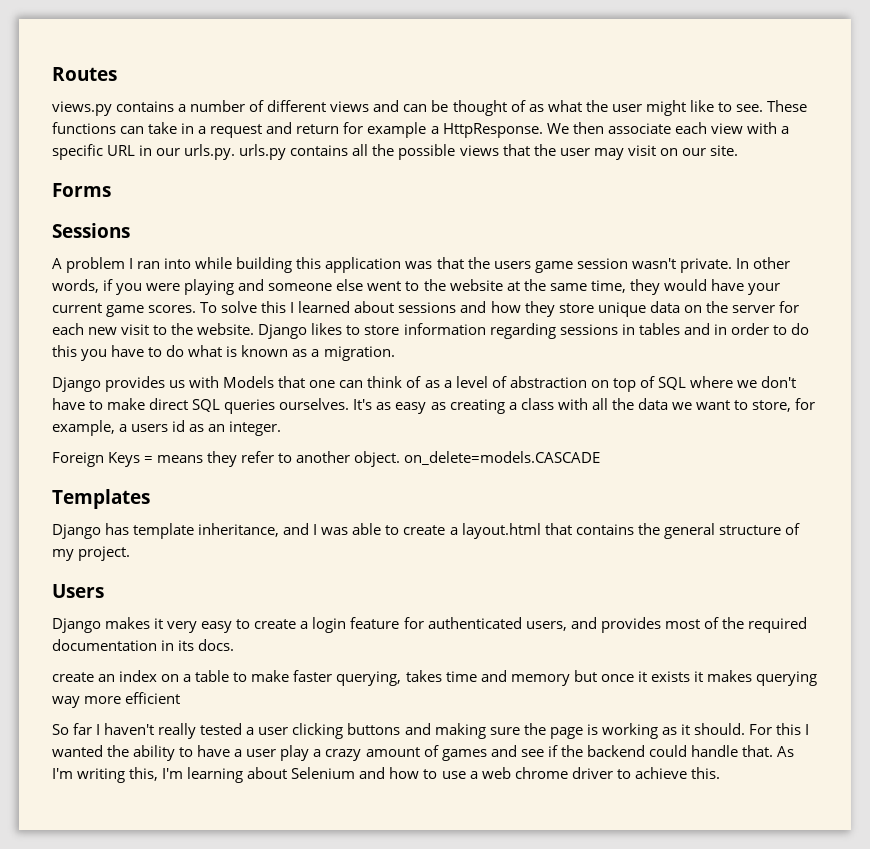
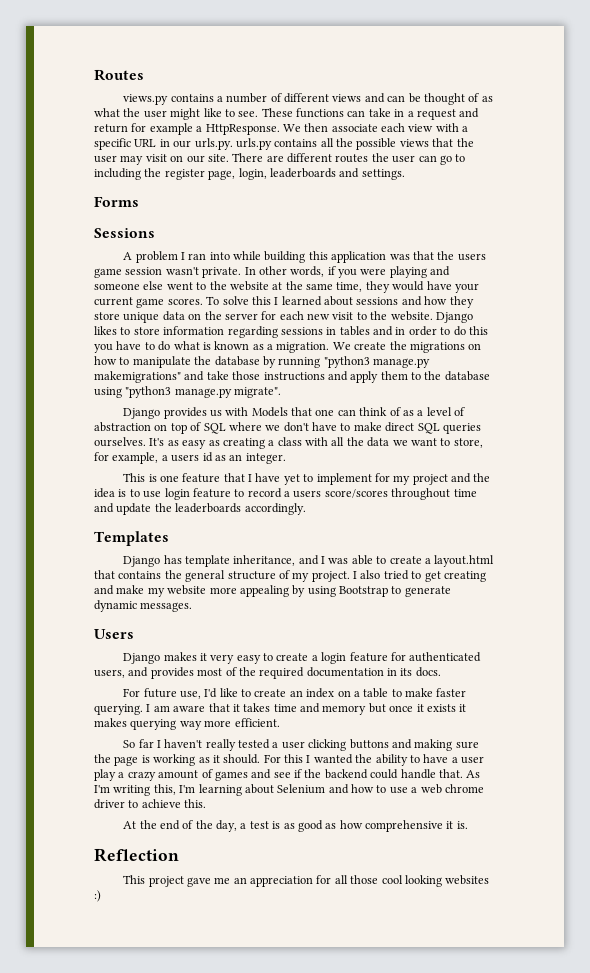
+ There are different routes the user can go to including the register page, login, leaderboards and settings.
+ We create the migrations on how to manipulate the database by running "python3 manage.py makemigrations" and take those instructions and apply them to the database using "python3 manage.py migrate".
- Foreign Keys = means they refer to another object. on_delete=models.CASCADE
+ This is one feature that I have yet to implement for my project and the idea is to use login feature to record a users score/scores throughout time and update the leaderboards accordingly.
+ I also tried to get creating and make my website more appealing by using Bootstrap to generate dynamic messages.
- create an index on a table to make faster querying, takes time and memory but once it exists it makes querying way more efficient
+ For future use, I'd like to create an index on a table to make faster querying. I am aware that it takes time and memory but once it exists it makes querying way more efficient.
+ At the end of the day, a test is as good as how comprehensive it is.
+ Reflection
+ This project gave me an appreciation for all those cool looking websites :)

